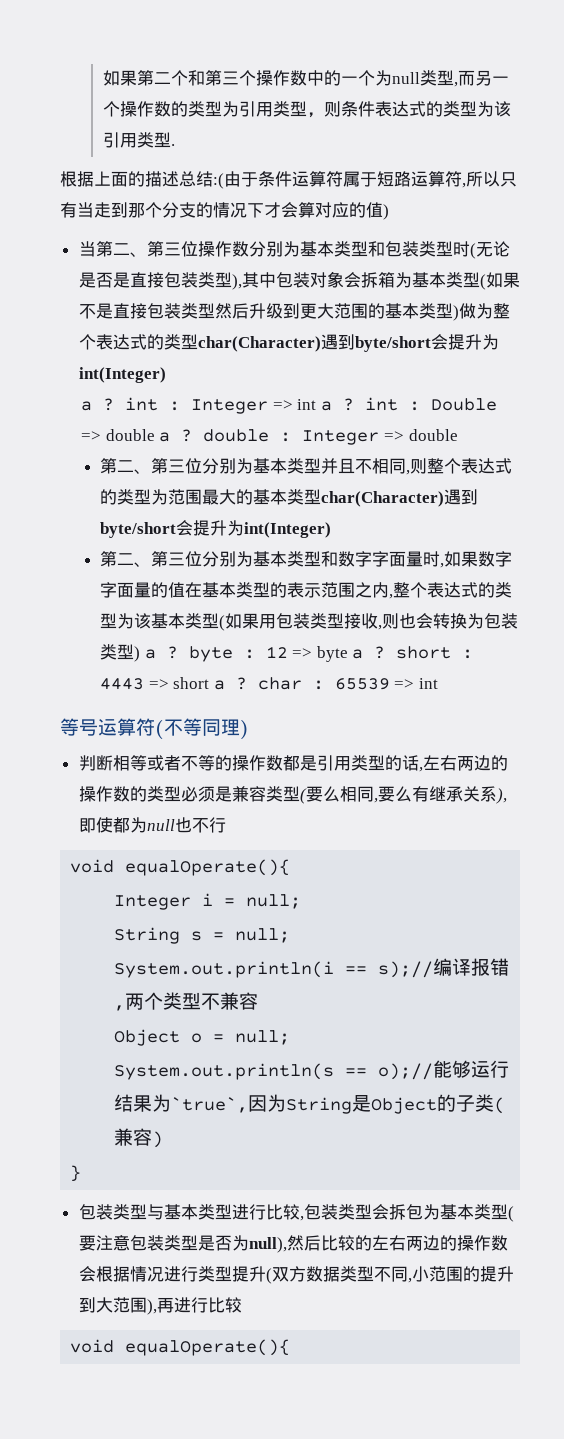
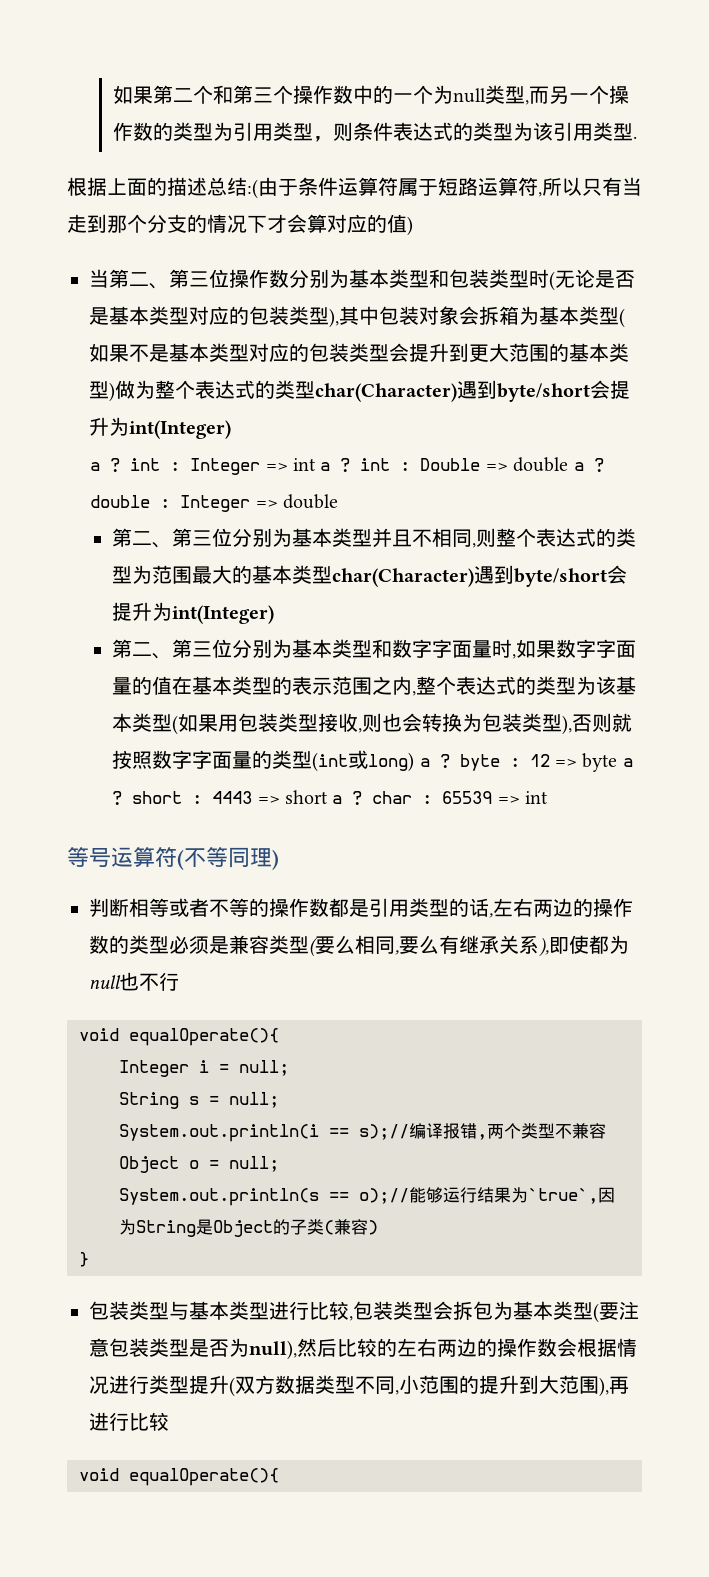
- 当第二、第三位操作数分别为基本类型和包装类型时(无论是否是直接包装类型),其中包装对象会拆箱为基本类型(如果不是直接包装类型然后升级到更大范围的基本类型)做为整个表达式的类型char(Character)遇到byte/short会提升为int(Integer)
+ 当第二、第三位操作数分别为基本类型和包装类型时(无论是否是基本类型对应的包装类型),其中包装对象会拆箱为基本类型(如果不是基本类型对应的包装类型会提升到更大范围的基本类型)做为整个表达式的类型char(Character)遇到byte/short会提升为int(Integer)
- 第二、第三位分别为基本类型和数字字面量时,如果数字字面量的值在基本类型的表示范围之内,整个表达式的类型为该基本类型(如果用包装类型接收,则也会转换为包装类型) a ? byte :
+ 第二、第三位分别为基本类型和数字字面量时,如果数字字面量的值在基本类型的表示范围之内,整个表达式的类型为该基本类型(如果用包装类型接收,则也会转换为包装类型),否则就按照数字字面量的类型(int或long) a ? byte :

